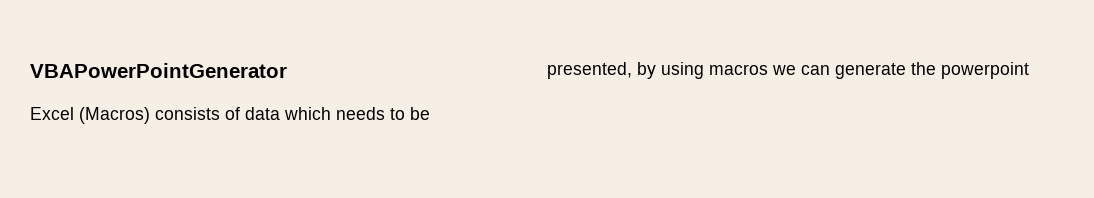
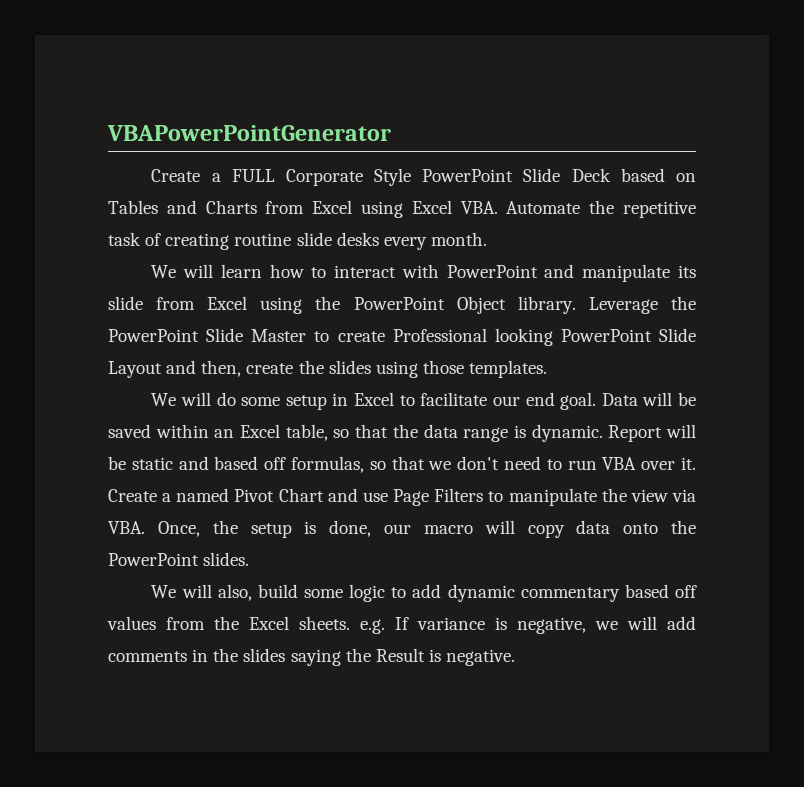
- Excel (Macros) consists of data which needs to be presented, by using macros we can generate the powerpoint
+ Create a FULL Corporate Style PowerPoint Slide Deck based on Tables and Charts from Excel using Excel VBA. Automate the repetitive task of creating routine slide desks every month.
+ We will learn how to interact with PowerPoint and manipulate its slide from Excel using the PowerPoint Object library. Leverage the PowerPoint Slide Master to create Professional looking PowerPoint Slide Layout and then, create the slides using those templates.
+ We will do some setup in Excel to facilitate our end goal. Data will be saved within an Excel table, so that the data range is dynamic. Report will be static and based off formulas, so that we don't need to run VBA over it. Create a named Pivot Chart and use Page Filters to manipulate the view via VBA. Once, the setup is done, our macro will copy data onto the PowerPoint slides.
+ We will also, build some logic to add dynamic commentary based off values from the Excel sheets. e.g. If variance is negative, we will add comments in the slides saying the Result is negative.

